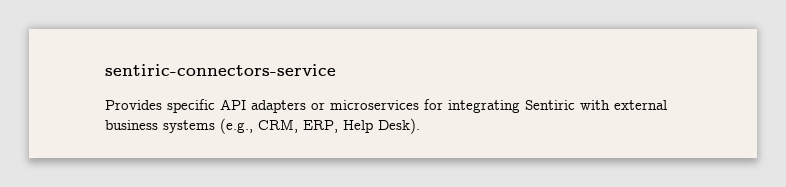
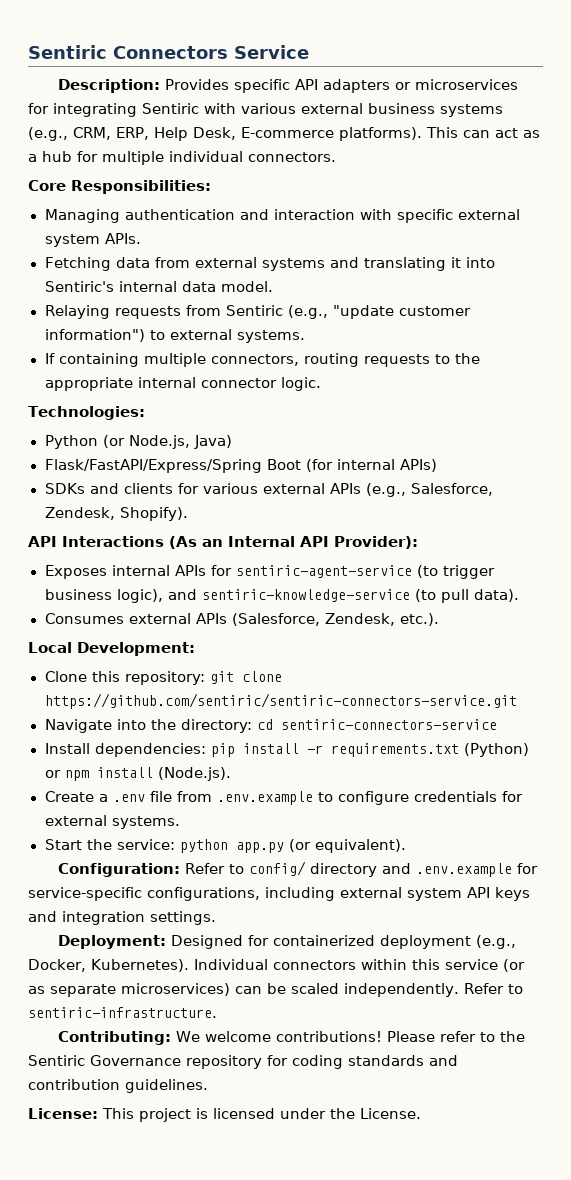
- sentiric-connectors-service
- Provides specific API adapters or microservices for integrating Sentiric with external business systems (e.g., CRM, ERP, Help Desk).
+ Sentiric Connectors Service
+ Description: Provides specific API adapters or microservices for integrating Sentiric with various external business systems (e.g., CRM, ERP, Help Desk, E-commerce platforms). This can act as a hub for multiple individual connectors.
+ Core Responsibilities:
+ Managing authentication and interaction with specific external system APIs.
+ Fetching data from external systems and translating it into Sentiric's internal data model.
+ Relaying requests from Sentiric (e.g., "update customer information") to external systems.
+ If containing multiple connectors, routing requests to the appropriate internal connector logic.
+ Technologies:
+ Python (or Node.js, Java)
+ Flask/FastAPI/Express/Spring Boot (for internal APIs)
+ SDKs and clients for various external APIs (e.g., Salesforce, Zendesk, Shopify).
+ API Interactions (As an Internal API Provider):
+ Exposes internal APIs for sentiric-agent-service (to trigger business logic), and sentiric-knowledge-service (to pull data).
+ Consumes external APIs (Salesforce, Zendesk, etc.).
+ Local Development:
+ Clone this repository: git clone https://github.com/sentiric/sentiric-connectors-service.git
+ Navigate into the directory: cd sentiric-connectors-service
+ Install dependencies: pip install -r requirements.txt (Python) or npm install (Node.js).
+ Create a .env file from .env.example to configure credentials for external systems.
+ Start the service: python app.py (or equivalent).
+ Configuration: Refer to config/ directory and .env.example for service-specific configurations, including external system API keys and integration settings.
+ Deployment: Designed for containerized deployment (e.g., Docker, Kubernetes). Individual connectors within this service (or as separate microservices) can be scaled independently. Refer to sentiric-infrastructure.
+ Contributing: We welcome contributions! Please refer to the Sentiric Governance repository for coding standards and contribution guidelines.
+ License: This project is licensed under the License.

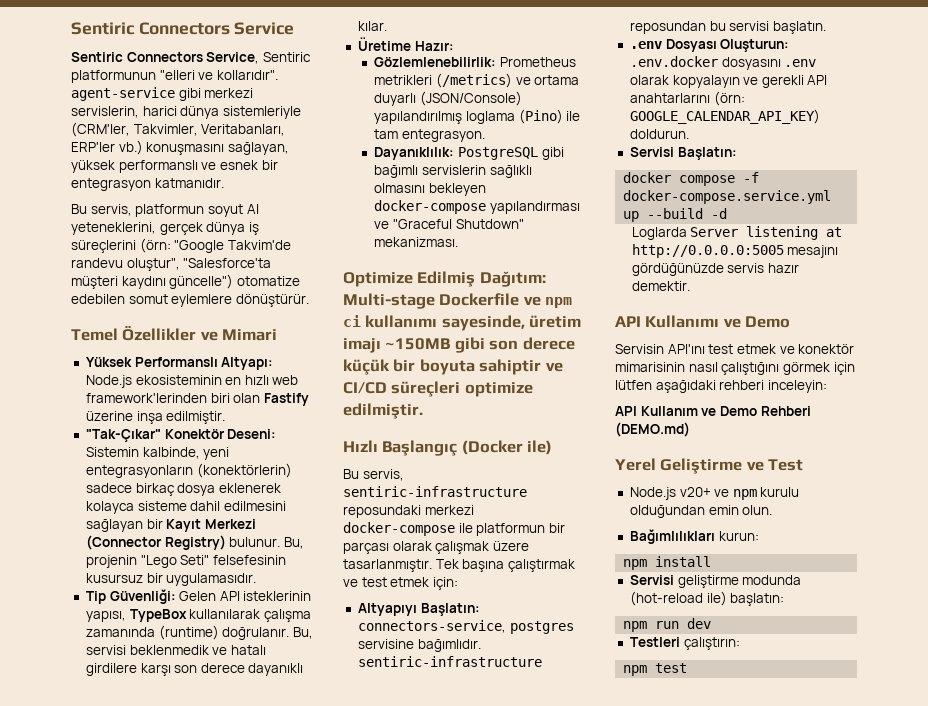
- Description: Provides specific API adapters or microservices for integrating Sentiric with various external business systems (e.g., CRM, ERP, Help Desk, E-commerce platforms). This can act as a hub for multiple individual connectors.
- Core Responsibilities:
- Managing authentication and interaction with specific external system APIs.
- Fetching data from external systems and translating it into Sentiric's internal data model.
- Relaying requests from Sentiric (e.g., "update customer information") to external systems.
- If containing multiple connectors, routing requests to the appropriate internal connector logic.
- Technologies:
- Python (or Node.js, Java)
- Flask/FastAPI/Express/Spring Boot (for internal APIs)
- SDKs and clients for various external APIs (e.g., Salesforce, Zendesk, Shopify).
- API Interactions (As an Internal API Provider):
- Exposes internal APIs for sentiric-agent-service (to trigger business logic), and sentiric-knowledge-service (to pull data).
- Consumes external APIs (Salesforce, Zendesk, etc.).
- Local Development:
- Clone this repository: git clone https://github.com/sentiric/sentiric-connectors-service.git
- Navigate into the directory: cd sentiric-connectors-service
- Install dependencies: pip install -r requirements.txt (Python) or npm install (Node.js).
- Create a .env file from .env.example to configure credentials for external systems.
- Start the service: python app.py (or equivalent).
- Configuration: Refer to config/ directory and .env.example for service-specific configurations, including external system API keys and integration settings.
- Deployment: Designed for containerized deployment (e.g., Docker, Kubernetes). Individual connectors within this service (or as separate microservices) can be scaled independently. Refer to sentiric-infrastructure.
- Contributing: We welcome contributions! Please refer to the Sentiric Governance repository for coding standards and contribution guidelines.
- License: This project is licensed under the License.
+ Sentiric Connectors Service, Sentiric platformunun "elleri ve kollarıdır". agent-service gibi merkezi servislerin, harici dünya sistemleriyle (CRM'ler, Takvimler, Veritabanları, ERP'ler vb.) konuşmasını sağlayan, yüksek performanslı ve esnek bir entegrasyon katmanıdır.
+ Bu servis, platformun soyut AI yeteneklerini, gerçek dünya iş süreçlerini (örn: "Google Takvim'de randevu oluştur", "Salesforce'ta müşteri kaydını güncelle") otomatize edebilen somut eylemlere dönüştürür.
+ Temel Özellikler ve Mimari
+ Yüksek Performanslı Altyapı: Node.js ekosisteminin en hızlı web framework'lerinden biri olan Fastify üzerine inşa edilmiştir.
+ "Tak-Çıkar" Konektör Deseni: Sistemin kalbinde, yeni entegrasyonların (konektörlerin) sadece birkaç dosya eklenerek kolayca sisteme dahil edilmesini sağlayan bir Kayıt Merkezi (Connector Registry) bulunur. Bu, projenin "Lego Seti" felsefesinin kusursuz bir uygulamasıdır.
+ Tip Güvenliği: Gelen API isteklerinin yapısı, TypeBox kullanılarak çalışma zamanında (runtime) doğrulanır. Bu, servisi beklenmedik ve hatalı girdilere karşı son derece dayanıklı kılar.
+ Üretime Hazır:
+ Gözlemlenebilirlik: Prometheus metrikleri (/metrics) ve ortama duyarlı (JSON/Console) yapılandırılmış loglama (Pino) ile tam entegrasyon.
+ Dayanıklılık: PostgreSQL gibi bağımlı servislerin sağlıklı olmasını bekleyen docker-compose yapılandırması ve "Graceful Shutdown" mekanizması.
+ Optimize Edilmiş Dağıtım: Multi-stage Dockerfile ve npm ci kullanımı sayesinde, üretim imajı ~150MB gibi son derece küçük bir boyuta sahiptir ve CI/CD süreçleri optimize edilmiştir.
+ Hızlı Başlangıç (Docker ile)
+ Bu servis, sentiric-infrastructure reposundaki merkezi docker-compose ile platformun bir parçası olarak çalışmak üzere tasarlanmıştır. Tek başına çalıştırmak ve test etmek için:
+ Altyapıyı Başlatın: connectors-service, postgres servisine bağımlıdır. sentiric-infrastructure reposundan bu servisi başlatın.
+ .env Dosyası Oluşturun: .env.docker dosyasını .env olarak kopyalayın ve gerekli API anahtarlarını (örn: GOOGLE_CALENDAR_API_KEY) doldurun.
+ Servisi Başlatın:
+ docker compose -f docker-compose.service.yml up --build -d
+ Loglarda Server listening at http://0.0.0.0:5005 mesajını gördüğünüzde servis hazır demektir.
+ API Kullanımı ve Demo
+ Servisin API'ını test etmek ve konektör mimarisinin nasıl çalıştığını görmek için lütfen aşağıdaki rehberi inceleyin:
+ API Kullanım ve Demo Rehberi (DEMO.md)
+ Yerel Geliştirme ve Test
+ Node.js v20+ ve npm kurulu olduğundan emin olun.
+ Bağımlılıkları kurun:
+ npm install
+ Servisi geliştirme modunda (hot-reload ile) başlatın:
+ npm run dev
+ Testleri çalıştırın:
+ npm test

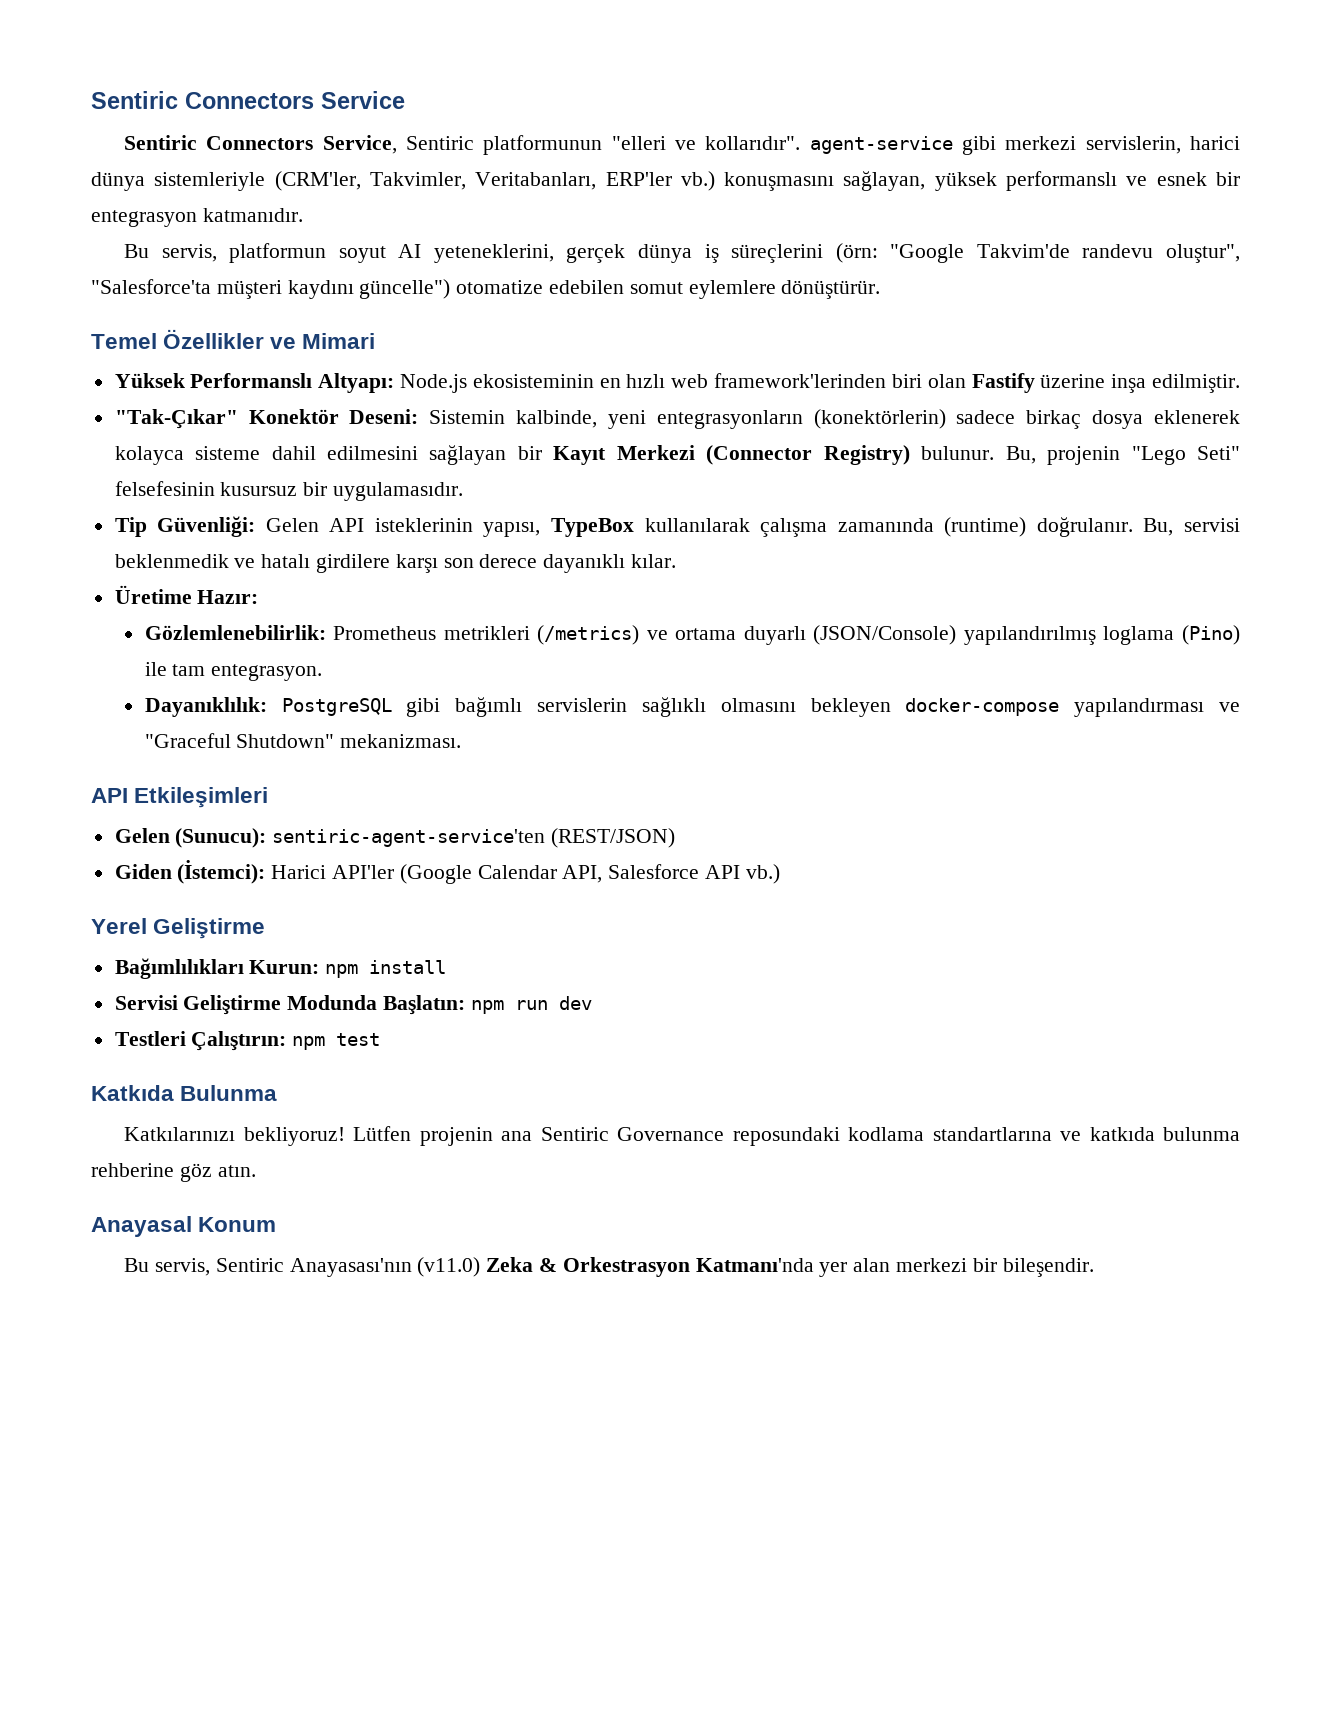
- Optimize Edilmiş Dağıtım: Multi-stage Dockerfile ve npm ci kullanımı sayesinde, üretim imajı ~150MB gibi son derece küçük bir boyuta sahiptir ve CI/CD süreçleri optimize edilmiştir.
- Hızlı Başlangıç (Docker ile)
- Bu servis, sentiric-infrastructure reposundaki merkezi docker-compose ile platformun bir parçası olarak çalışmak üzere tasarlanmıştır. Tek başına çalıştırmak ve test etmek için:
- Altyapıyı Başlatın: connectors-service, postgres servisine bağımlıdır. sentiric-infrastructure reposundan bu servisi başlatın.
- .env Dosyası Oluşturun: .env.docker dosyasını .env olarak kopyalayın ve gerekli API anahtarlarını (örn: GOOGLE_CALENDAR_API_KEY) doldurun.
- Servisi Başlatın:
- docker compose -f docker-compose.service.yml up --build -d
- Loglarda Server listening at http://0.0.0.0:5005 mesajını gördüğünüzde servis hazır demektir.
- API Kullanımı ve Demo
- Servisin API'ını test etmek ve konektör mimarisinin nasıl çalıştığını görmek için lütfen aşağıdaki rehberi inceleyin:
- API Kullanım ve Demo Rehberi (DEMO.md)
- Yerel Geliştirme ve Test
- Node.js v20+ ve npm kurulu olduğundan emin olun.
+ API Etkileşimleri
+ Gelen (Sunucu): sentiric-agent-service'ten (REST/JSON)
+ Giden (İstemci): Harici API'ler (Google Calendar API, Salesforce API vb.)
+ Yerel Geliştirme
- Bağımlılıkları kurun:
- npm install
+ Bağımlılıkları Kurun: npm install
- Servisi geliştirme modunda (hot-reload ile) başlatın:
- npm run dev
+ Servisi Geliştirme Modunda Başlatın: npm run dev
- Testleri çalıştırın:
- npm test
+ Testleri Çalıştırın: npm test
+ Katkıda Bulunma
+ Katkılarınızı bekliyoruz! Lütfen projenin ana Sentiric Governance reposundaki kodlama standartlarına ve katkıda bulunma rehberine göz atın.
+ Anayasal Konum
+ Bu servis, Sentiric Anayasası'nın (v11.0) Zeka & Orkestrasyon Katmanı'nda yer alan merkezi bir bileşendir.

